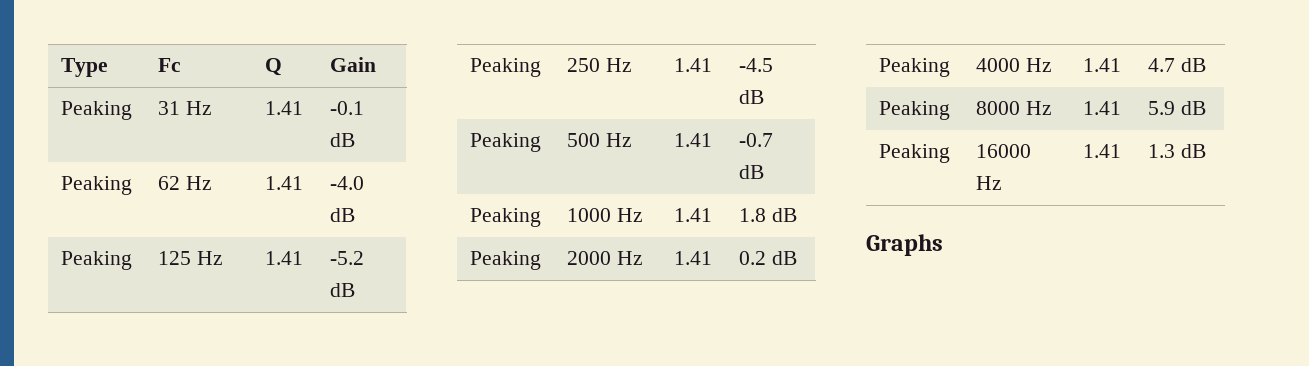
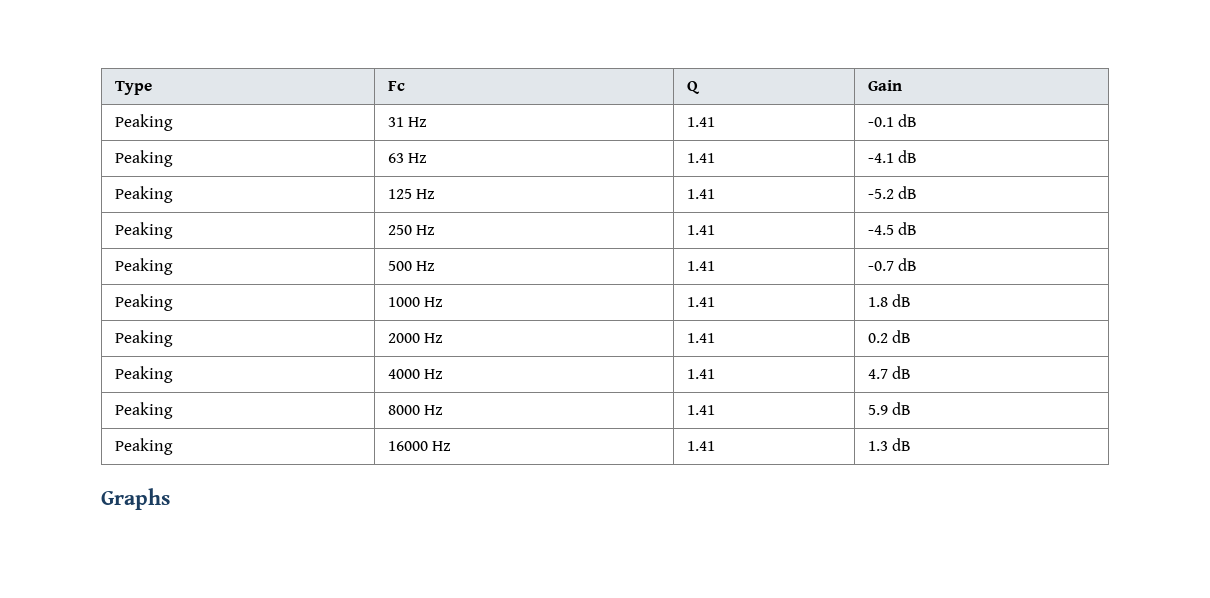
- Peaking | 62 Hz | 1.41 | -4.0 dB
+ Peaking | 63 Hz | 1.41 | -4.1 dB

